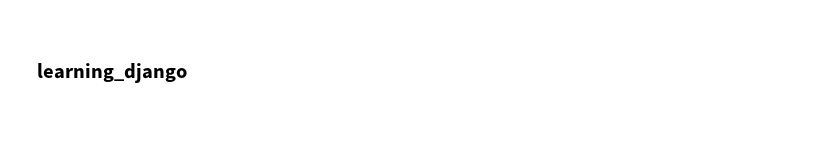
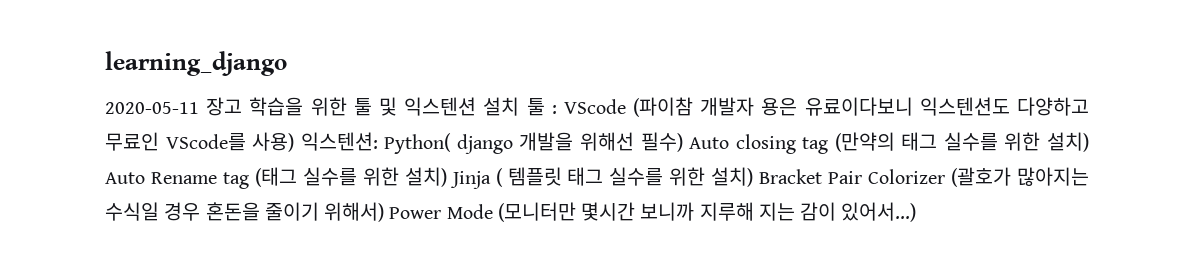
+ 2020-05-11 장고 학습을 위한 툴 및 익스텐션 설치 툴 : VScode (파이참 개발자 용은 유료이다보니 익스텐션도 다양하고 무료인 VScode를 사용) 익스텐션: Python( django 개발을 위해선 필수) Auto closing tag (만약의 태그 실수를 위한 설치) Auto Rename tag (태그 실수를 위한 설치) Jinja ( 템플릿 태그 실수를 위한 설치) Bracket Pair Colorizer (괄호가 많아지는 수식일 경우 혼돈을 줄이기 위해서) Power Mode (모니터만 몇시간 보니까 지루해 지는 감이 있어서...)

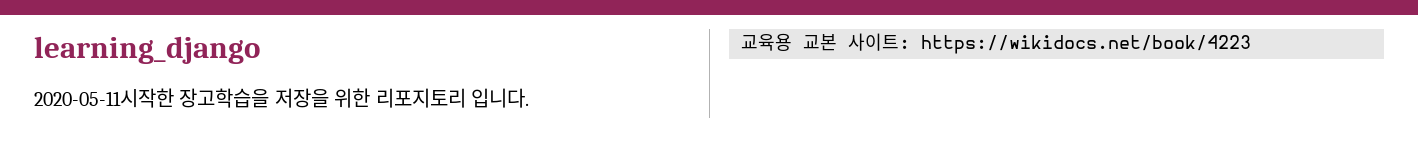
- 2020-05-11 장고 학습을 위한 툴 및 익스텐션 설치 툴 : VScode (파이참 개발자 용은 유료이다보니 익스텐션도 다양하고 무료인 VScode를 사용) 익스텐션: Python( django 개발을 위해선 필수) Auto closing tag (만약의 태그 실수를 위한 설치) Auto Rename tag (태그 실수를 위한 설치) Jinja ( 템플릿 태그 실수를 위한 설치) Bracket Pair Colorizer (괄호가 많아지는 수식일 경우 혼돈을 줄이기 위해서) Power Mode (모니터만 몇시간 보니까 지루해 지는 감이 있어서...)
+ 2020-05-11시작한 장고학습을 저장을 위한 리포지토리 입니다.
+ 교육용 교본 사이트: https://wikidocs.net/book/4223

